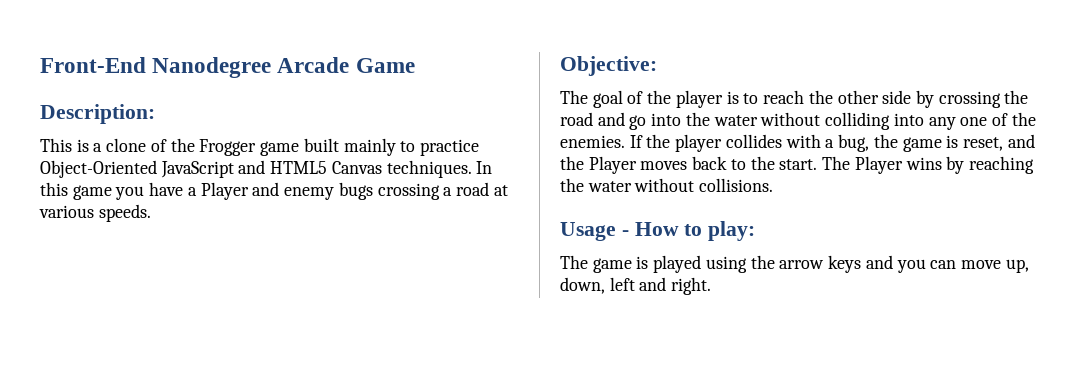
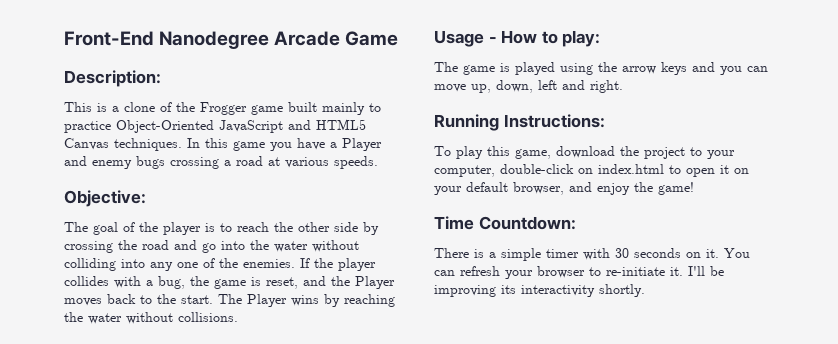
+ Running Instructions:
+ To play this game, download the project to your computer, double-click on index.html to open it on your default browser, and enjoy the game!
+ Time Countdown:
+ There is a simple timer with 30 seconds on it. You can refresh your browser to re-initiate it. I'll be improving its interactivity shortly.

